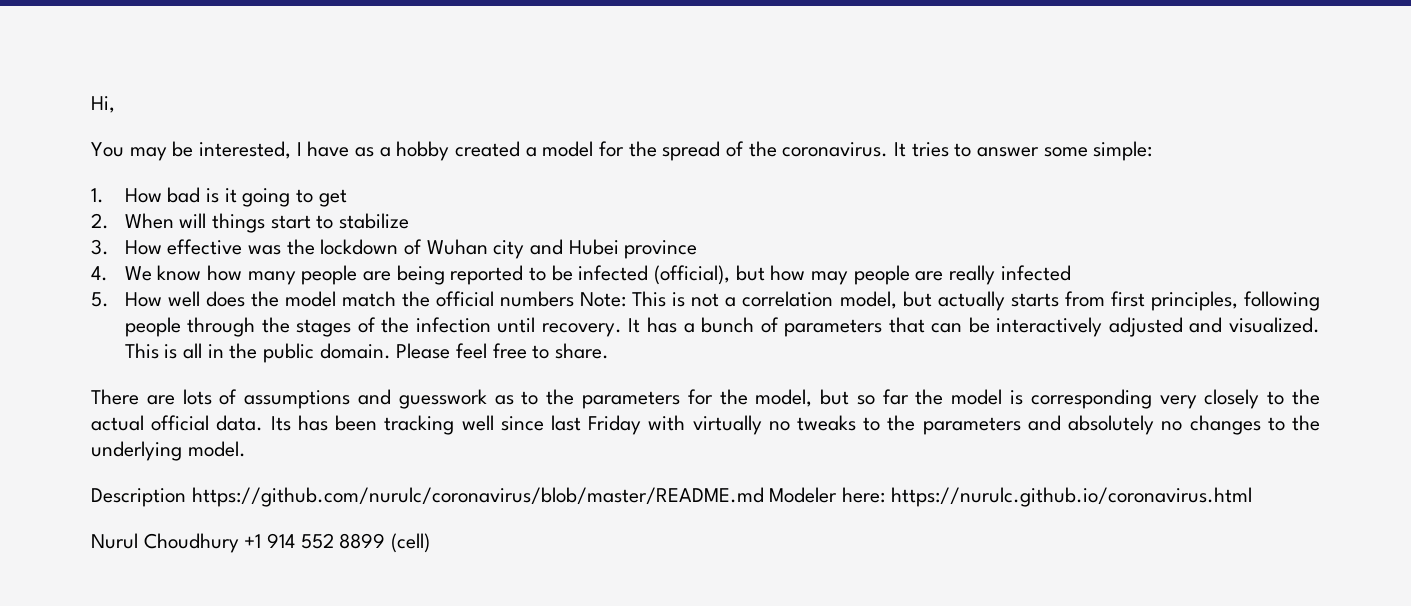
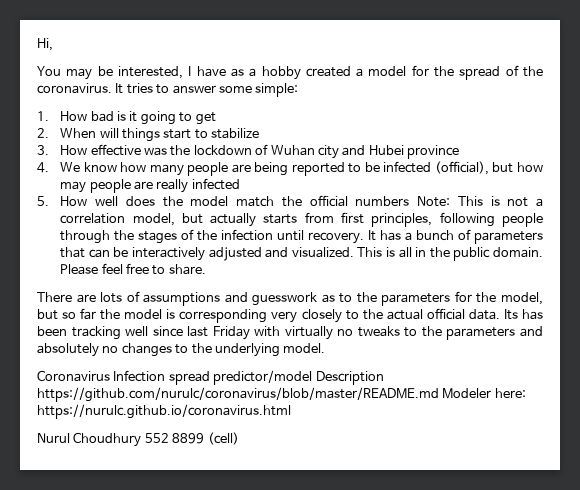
- Description https://github.com/nurulc/coronavirus/blob/master/README.md Modeler here: https://nurulc.github.io/coronavirus.html
+ Coronavirus Infection spread predictor/model Description https://github.com/nurulc/coronavirus/blob/master/README.md Modeler here: https://nurulc.github.io/coronavirus.html
- Nurul Choudhury +1 914 552 8899 (cell)
+ Nurul Choudhury 552 8899 (cell)

